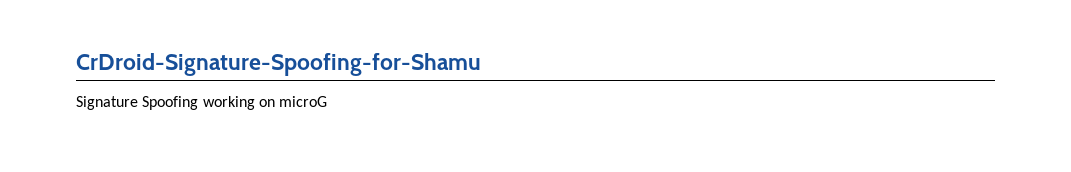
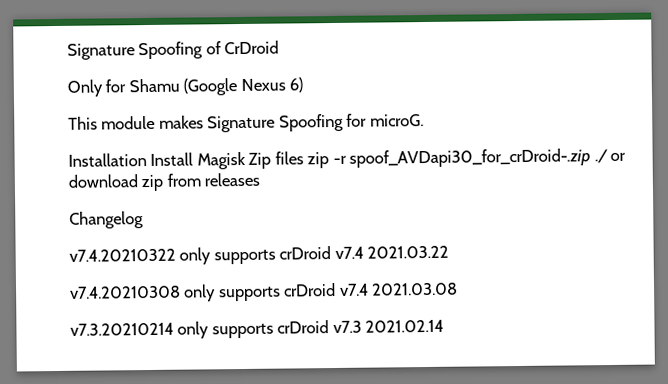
- CrDroid-Signature-Spoofing-for-Shamu
- Signature Spoofing working on microG
+ Signature Spoofing of CrDroid
+ Only for Shamu (Google Nexus 6)
+ This module makes Signature Spoofing for microG.
+ Installation Install Magisk Zip files zip -r spoof_AVDapi30_for_crDroid-.zip ./ or download zip from releases
+ Changelog
+ v7.4.20210322 only supports crDroid v7.4 2021.03.22
+ v7.4.20210308 only supports crDroid v7.4 2021.03.08
+ v7.3.20210214 only supports crDroid v7.3 2021.02.14

